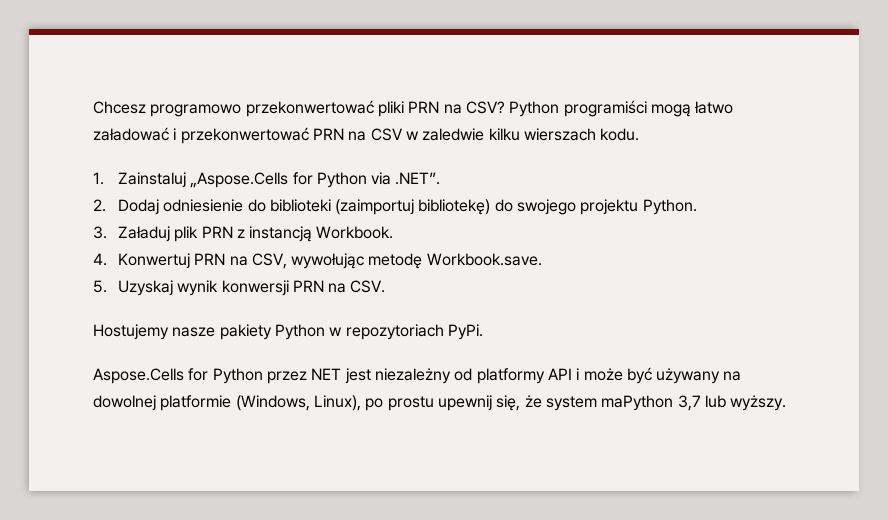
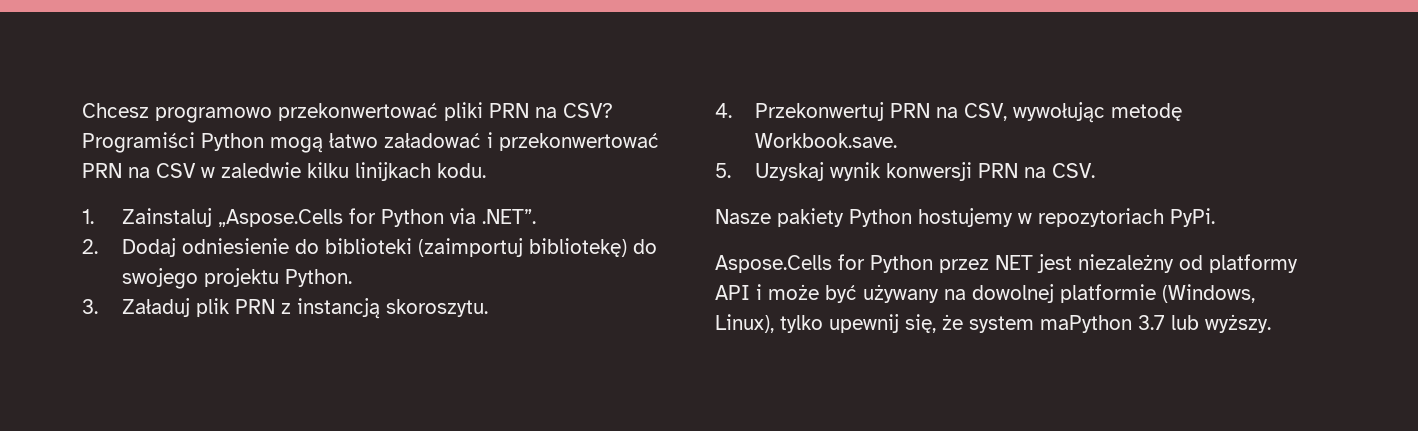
- Python programiści mogą łatwo załadować i przekonwertować PRN na CSV w zaledwie kilku wierszach kodu.
+ Programiści Python mogą łatwo załadować i przekonwertować PRN na CSV w zaledwie kilku linijkach kodu.
- 3. Załaduj plik PRN z instancją Workbook.
+ 3. Załaduj plik PRN z instancją skoroszytu.
- 4. Konwertuj PRN na CSV, wywołując metodę Workbook.save.
+ 4. Przekonwertuj PRN na CSV, wywołując metodę Workbook.save.
- Hostujemy nasze pakiety Python w repozytoriach PyPi.
+ Nasze pakiety Python hostujemy w repozytoriach PyPi.
- Aspose.Cells for Python przez NET jest niezależny od platformy API i może być używany na dowolnej platformie (Windows, Linux), po prostu upewnij się, że system maPython 3,7 lub wyższy.
+ Aspose.Cells for Python przez NET jest niezależny od platformy API i może być używany na dowolnej platformie (Windows, Linux), tylko upewnij się, że system maPython 3.7 lub wyższy.

